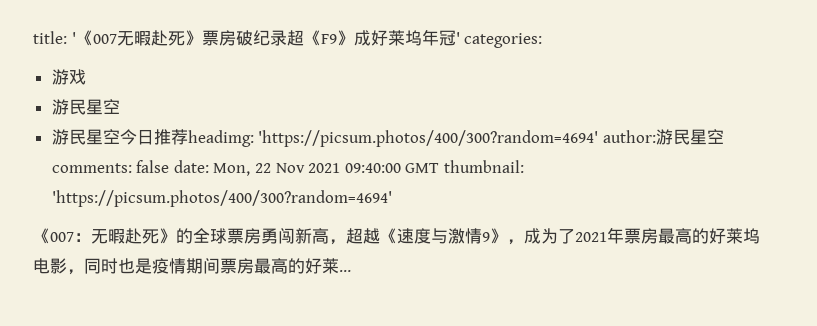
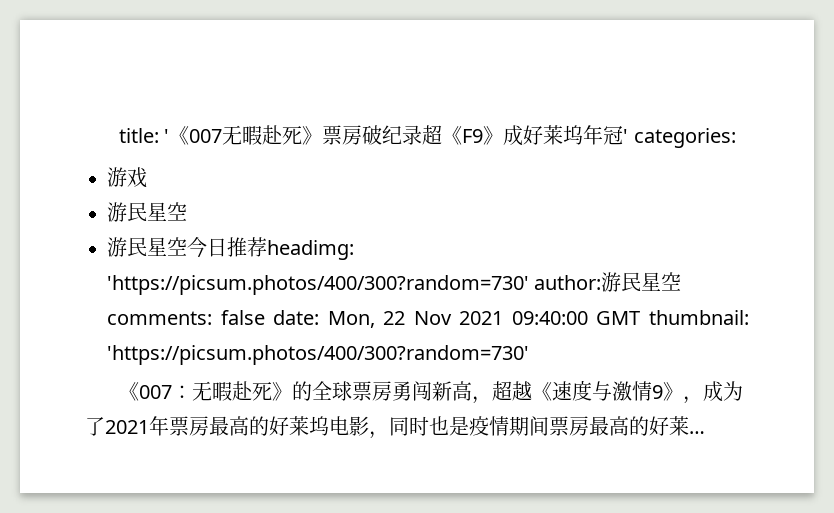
- 游民星空今日推荐headimg: 'https://picsum.photos/400/300?random=4694' author:游民星空comments: false date: Mon, 22 Nov 2021 09:40:00 GMT thumbnail: 'https://picsum.photos/400/300?random=4694'
+ 游民星空今日推荐headimg: 'https://picsum.photos/400/300?random=730' author:游民星空comments: false date: Mon, 22 Nov 2021 09:40:00 GMT thumbnail: 'https://picsum.photos/400/300?random=730'

